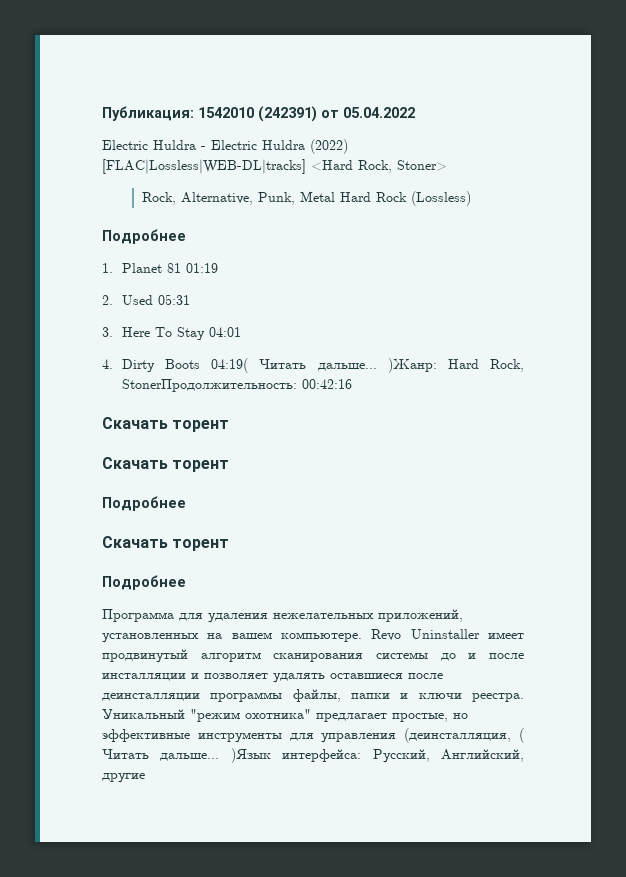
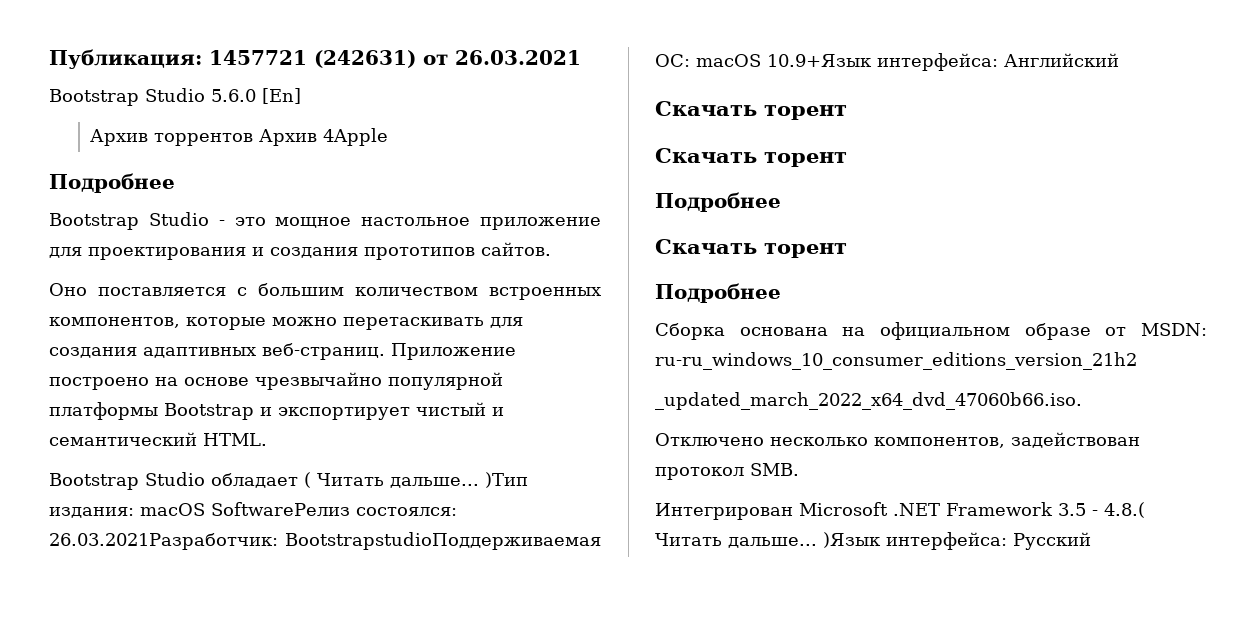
- Публикация: 1542010 (242391) от 05.04.2022
- Electric Huldra - Electric Huldra (2022) [FLAC|Lossless|WEB-DL|tracks] <Hard Rock, Stoner>
- Rock, Alternative, Punk, Metal Hard Rock (Lossless)
+ Публикация: 1457721 (242631) от 26.03.2021
+ Bootstrap Studio 5.6.0 [En]
+ Архив торрентов Архив 4Apple
  Подробнее
- 1. Planet 81 01:19
- 2. Used 05:31
- 3. Here To Stay 04:01
- 4. Dirty Boots 04:19( Читать дальше... )Жанр: Hard Rock, StonerПродолжительность: 00:42:16
+ Bootstrap Studio - это мощное настольное приложение для проектирования и создания прототипов сайтов.
+ Оно поставляется с большим количеством встроенных компонентов, которые можно перетаскивать для создания адаптивных веб-страниц. Приложение построено на основе чрезвычайно популярной платформы Bootstrap и экспортирует чистый и семантический HTML.
+ Bootstrap Studio обладает ( Читать дальше... )Тип издания: macOS SoftwareРелиз состоялся: 26.03.2021Разработчик: BootstrapstudioПоддерживаемая ОС: macOS 10.9+Язык интерфейса: Английский
- Программа для удаления нежелательных приложений, установленных на вашем компьютере. Revo Uninstaller имеет продвинутый алгоритм сканирования системы до и после инсталляции и позволяет удалять оставшиеся после деинсталляции программы файлы, папки и ключи реестра. Уникальный "режим охотника" предлагает простые, но эффективные инструменты для управления (деинсталляция, ( Читать дальше... )Язык интерфейса: Русский, Английский, другие
+ Сборка основана на официальном образе от MSDN: ru-ru_windows_10_consumer_editions_version_21h2
+ _updated_march_2022_x64_dvd_47060b66.iso.
+ Отключено несколько компонентов, задействован протокол SMB.
+ Интегрирован Microsoft .NET Framework 3.5 - 4.8.( Читать дальше... )Язык интерфейса: Русский

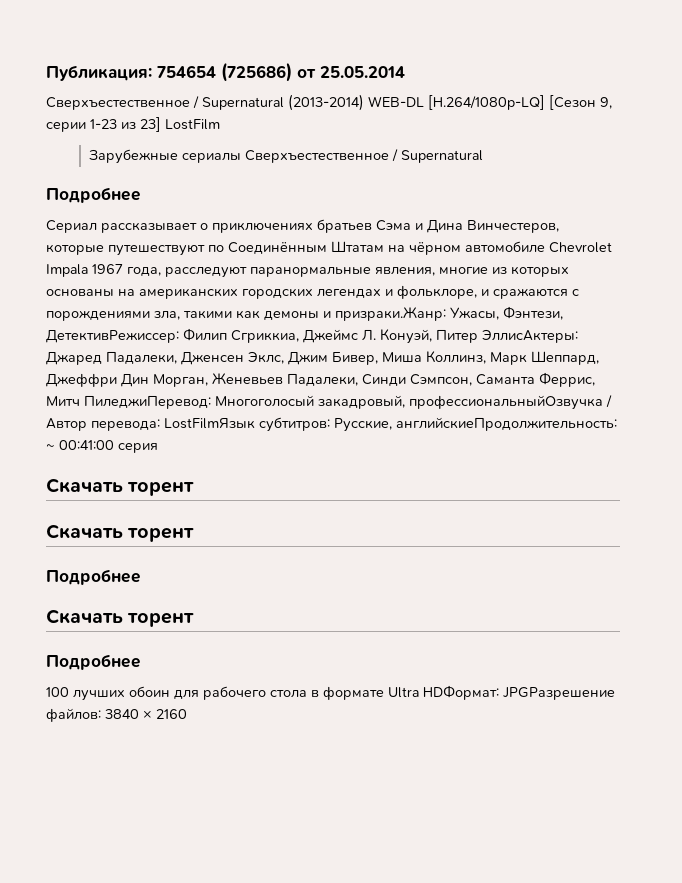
- Публикация: 1457721 (242631) от 26.03.2021
- Bootstrap Studio 5.6.0 [En]
- Архив торрентов Архив 4Apple
+ Публикация: 754654 (725686) от 25.05.2014
+ Сверхъестественное / Supernatural (2013-2014) WEB-DL [H.264/1080p-LQ] [Сезон 9, серии 1-23 из 23] LostFilm
+ Зарубежные сериалы Сверхъестественное / Supernatural
  Подробнее
- Bootstrap Studio - это мощное настольное приложение для проектирования и создания прототипов сайтов.
- Оно поставляется с большим количеством встроенных компонентов, которые можно перетаскивать для создания адаптивных веб-страниц. Приложение построено на основе чрезвычайно популярной платформы Bootstrap и экспортирует чистый и семантический HTML.
- Bootstrap Studio обладает ( Читать дальше... )Тип издания: macOS SoftwareРелиз состоялся: 26.03.2021Разработчик: BootstrapstudioПоддерживаемая ОС: macOS 10.9+Язык интерфейса: Английский
+ Сериал рассказывает о приключениях братьев Сэма и Дина Винчестеров, которые путешествуют по Соединённым Штатам на чёрном автомобиле Chevrolet Impala 1967 года, расследуют паранормальные явления, многие из которых основаны на американских городских легендах и фольклоре, и сражаются с порождениями зла, такими как демоны и призраки.Жанр: Ужасы, Фэнтези, ДетективРежиссер: Филип Сгриккиа, Джеймс Л. Конуэй, Питер ЭллисАктеры: Джаред Падалеки, Дженсен Эклс, Джим Бивер, Миша Коллинз, Марк Шеппард, Джеффри Дин Морган, Женевьев Падалеки, Синди Сэмпсон, Саманта Феррис, Митч ПиледжиПеревод: Многоголосый закадровый, профессиональныйОзвучка / Автор перевода: LostFilmЯзык субтитров: Русские, английскиеПродолжительность: ~ 00:41:00 серия
- Сборка основана на официальном образе от MSDN: ru-ru_windows_10_consumer_editions_version_21h2
- _updated_march_2022_x64_dvd_47060b66.iso.
- Отключено несколько компонентов, задействован протокол SMB.
- Интегрирован Microsoft .NET Framework 3.5 - 4.8.( Читать дальше... )Язык интерфейса: Русский
+ 100 лучших обоин для рабочего стола в формате Ultra HDФормат: JPGРазрешение файлов: 3840 × 2160

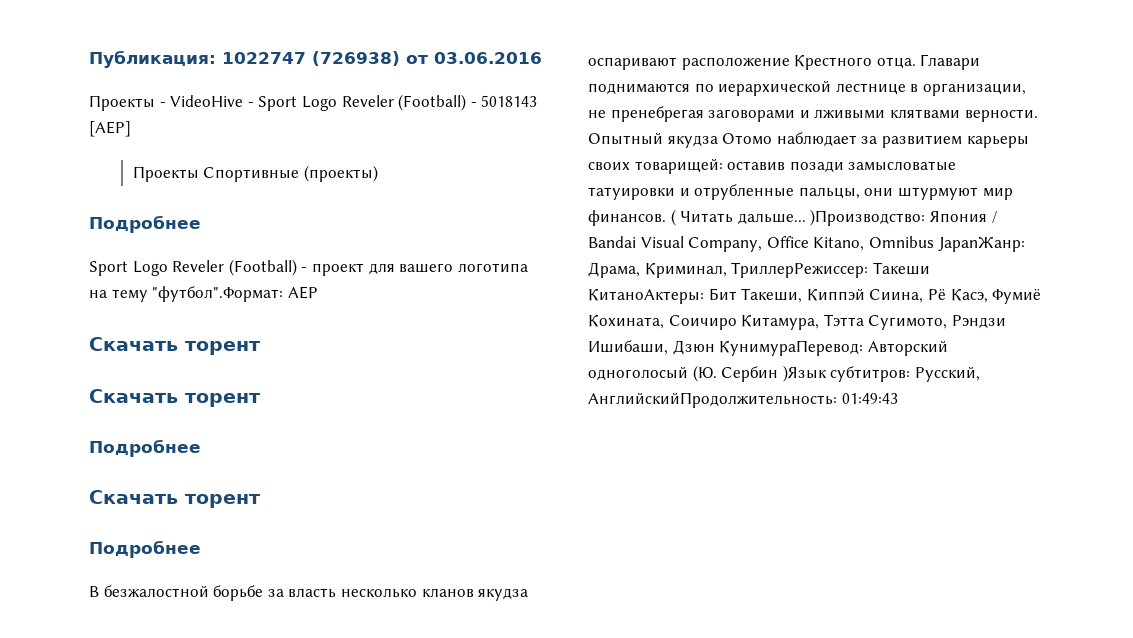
- Публикация: 754654 (725686) от 25.05.2014
- Сверхъестественное / Supernatural (2013-2014) WEB-DL [H.264/1080p-LQ] [Сезон 9, серии 1-23 из 23] LostFilm
- Зарубежные сериалы Сверхъестественное / Supernatural
+ Публикация: 1022747 (726938) от 03.06.2016
+ Проекты - VideoHive - Sport Logo Reveler (Football) - 5018143 [AEP]
+ Проекты Спортивные (проекты)
  Подробнее
- Сериал рассказывает о приключениях братьев Сэма и Дина Винчестеров, которые путешествуют по Соединённым Штатам на чёрном автомобиле Chevrolet Impala 1967 года, расследуют паранормальные явления, многие из которых основаны на американских городских легендах и фольклоре, и сражаются с порождениями зла, такими как демоны и призраки.Жанр: Ужасы, Фэнтези, ДетективРежиссер: Филип Сгриккиа, Джеймс Л. Конуэй, Питер ЭллисАктеры: Джаред Падалеки, Дженсен Эклс, Джим Бивер, Миша Коллинз, Марк Шеппард, Джеффри Дин Морган, Женевьев Падалеки, Синди Сэмпсон, Саманта Феррис, Митч ПиледжиПеревод: Многоголосый закадровый, профессиональныйОзвучка / Автор перевода: LostFilmЯзык субтитров: Русские, английскиеПродолжительность: ~ 00:41:00 серия
+ Sport Logo Reveler (Football) - проект для вашего логотипа на тему "футбол".Формат: AEP
- 100 лучших обоин для рабочего стола в формате Ultra HDФормат: JPGРазрешение файлов: 3840 × 2160
+ В безжалостной борьбе за власть несколько кланов якудза оспаривают расположение Крестного отца. Главари поднимаются по иерархической лестнице в организации, не пренебрегая заговорами и лживыми клятвами верности. Опытный якудза Отомо наблюдает за развитием карьеры своих товарищей: оставив позади замысловатые татуировки и отрубленные пальцы, они штурмуют мир финансов. ( Читать дальше... )Производство: Япония / Bandai Visual Company, Office Kitano, Omnibus JapanЖанр: Драма, Криминал, ТриллерРежиссер: Такеши КитаноАктеры: Бит Такеши, Киппэй Сиина, Рё Касэ, Фумиё Кохината, Соичиро Китамура, Тэтта Сугимото, Рэндзи Ишибаши, Дзюн КунимураПеревод: Авторский одноголосый (Ю. Сербин )Язык субтитров: Русский, АнглийскийПродолжительность: 01:49:43

